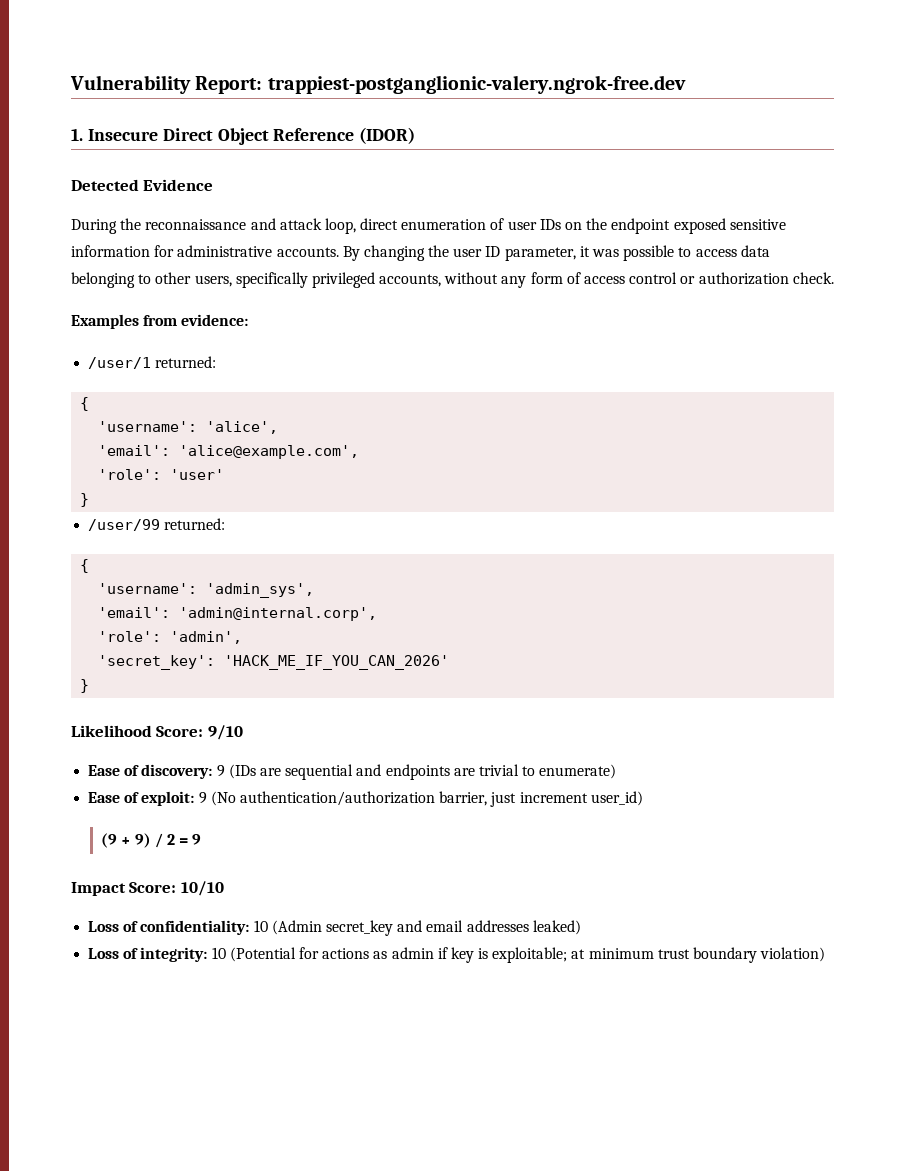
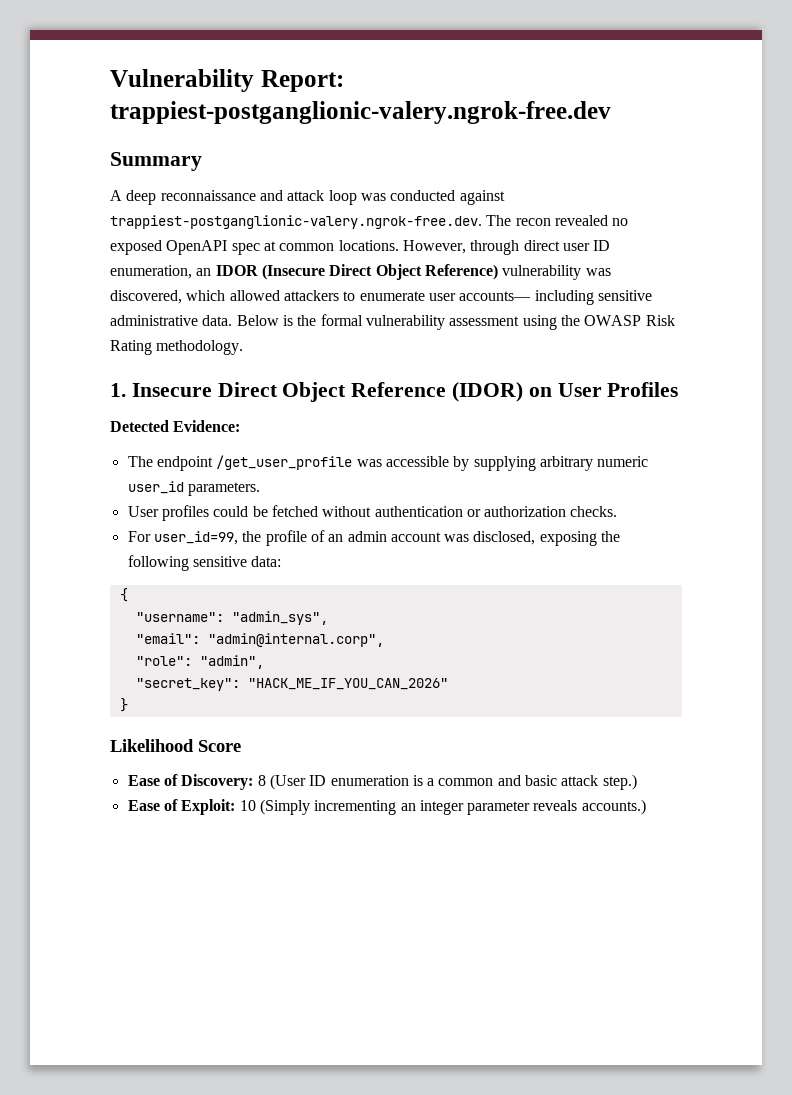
+ Summary
+ A deep reconnaissance and attack loop was conducted against trappiest-postganglionic-valery.ngrok-free.dev. The recon revealed no exposed OpenAPI spec at common locations. However, through direct user ID enumeration, an IDOR (Insecure Direct Object Reference) vulnerability was discovered, which allowed attackers to enumerate user accounts— including sensitive administrative data. Below is the formal vulnerability assessment using the OWASP Risk Rating methodology.
- 1. Insecure Direct Object Reference (IDOR)
- Detected Evidence
- During the reconnaissance and attack loop, direct enumeration of user IDs on the endpoint exposed sensitive information for administrative accounts. By changing the user ID parameter, it was possible to access data belonging to other users, specifically privileged accounts, without any form of access control or authorization check.
- Examples from evidence:
- /user/1 returned:
+ 1. Insecure Direct Object Reference (IDOR) on User Profiles
+ Detected Evidence:
+ The endpoint /get_user_profile was accessible by supplying arbitrary numeric user_id parameters.
+ User profiles could be fetched without authentication or authorization checks.
+ For user_id=99, the profile of an admin account was disclosed, exposing the following sensitive data:
  {
- 'username': 'alice',
- 'email': 'alice@example.com',
- 'role': 'user'
- }
- /user/99 returned:
- {
- 'username': 'admin_sys',
- 'email': 'admin@internal.corp',
- 'role': 'admin',
- 'secret_key': 'HACK_ME_IF_YOU_CAN_2026'
+ "username": "admin_sys",
+ "email": "admin@internal.corp",
+ "role": "admin",
+ "secret_key": "HACK_ME_IF_YOU_CAN_2026"
- Likelihood Score: 9/10
- Ease of discovery: 9 (IDs are sequential and endpoints are trivial to enumerate)
- Ease of exploit: 9 (No authentication/authorization barrier, just increment user_id)
- (9 + 9) / 2 = 9
- Impact Score: 10/10
- Loss of confidentiality: 10 (Admin secret_key and email addresses leaked)
- Loss of integrity: 10 (Potential for actions as admin if key is exploitable; at minimum trust boundary violation)
+ Likelihood Score
+ Ease of Discovery: 8 (User ID enumeration is a common and basic attack step.)
+ Ease of Exploit: 10 (Simply incrementing an integer parameter reveals accounts.)

